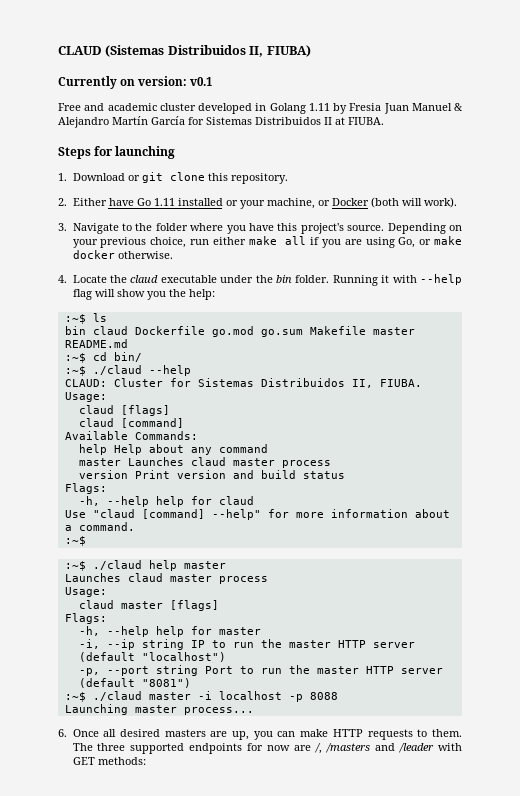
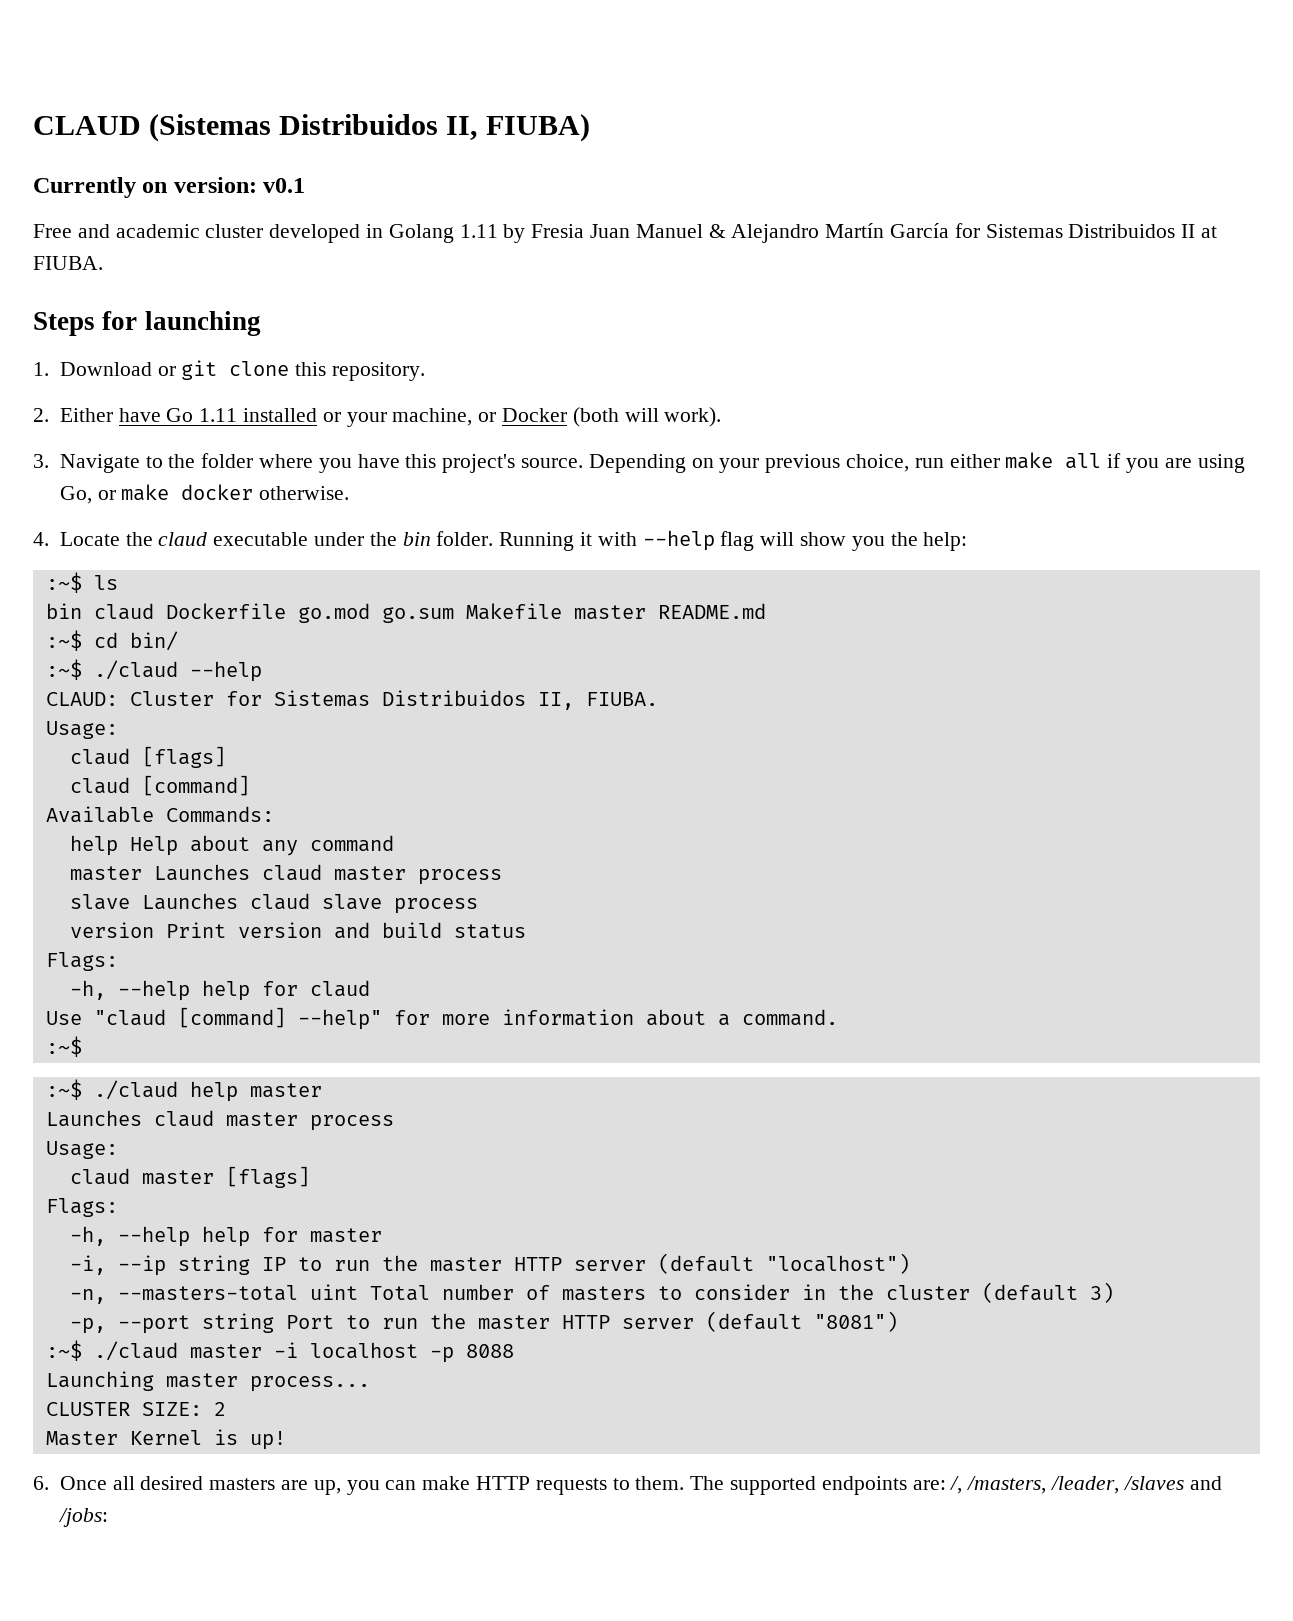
+ slave Launches claud slave process
+ -n, --masters-total uint Total number of masters to consider in the cluster (default 3)
+ CLUSTER SIZE: 2
+ Master Kernel is up!
- The three supported endpoints for now are /, /masters and /leader with GET methods:
+ The supported endpoints are: /, /masters, /leader, /slaves and /jobs:

